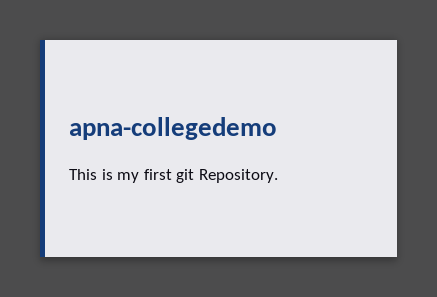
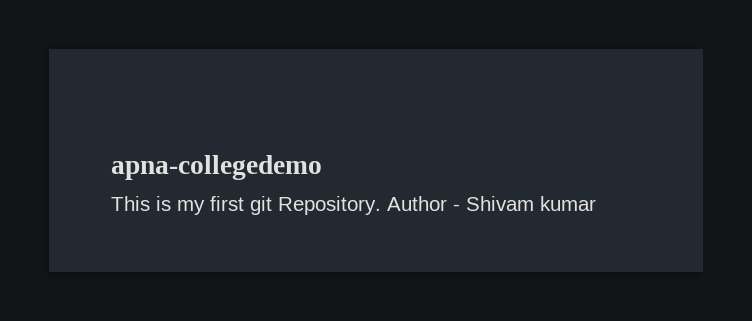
+ Author - Shivam kumar

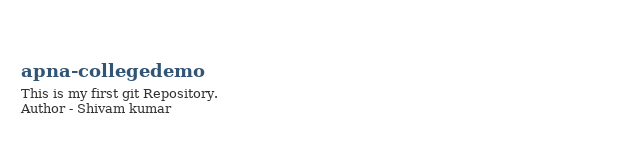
- This is my first git Repository. Author - Shivam kumar
+ This is my first git Repository.
+ Author - Shivam kumar

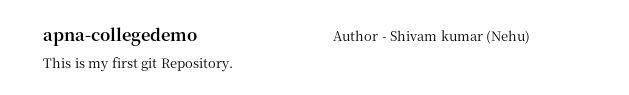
- Author - Shivam kumar
+ Author - Shivam kumar (Nehu)

